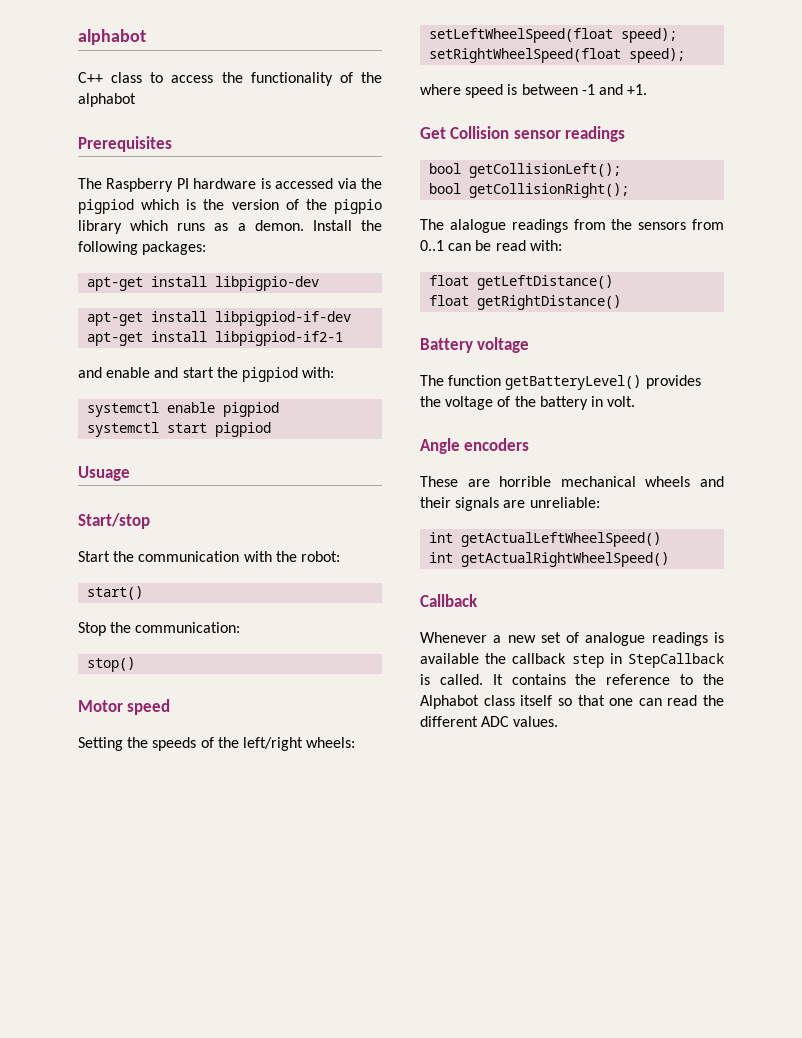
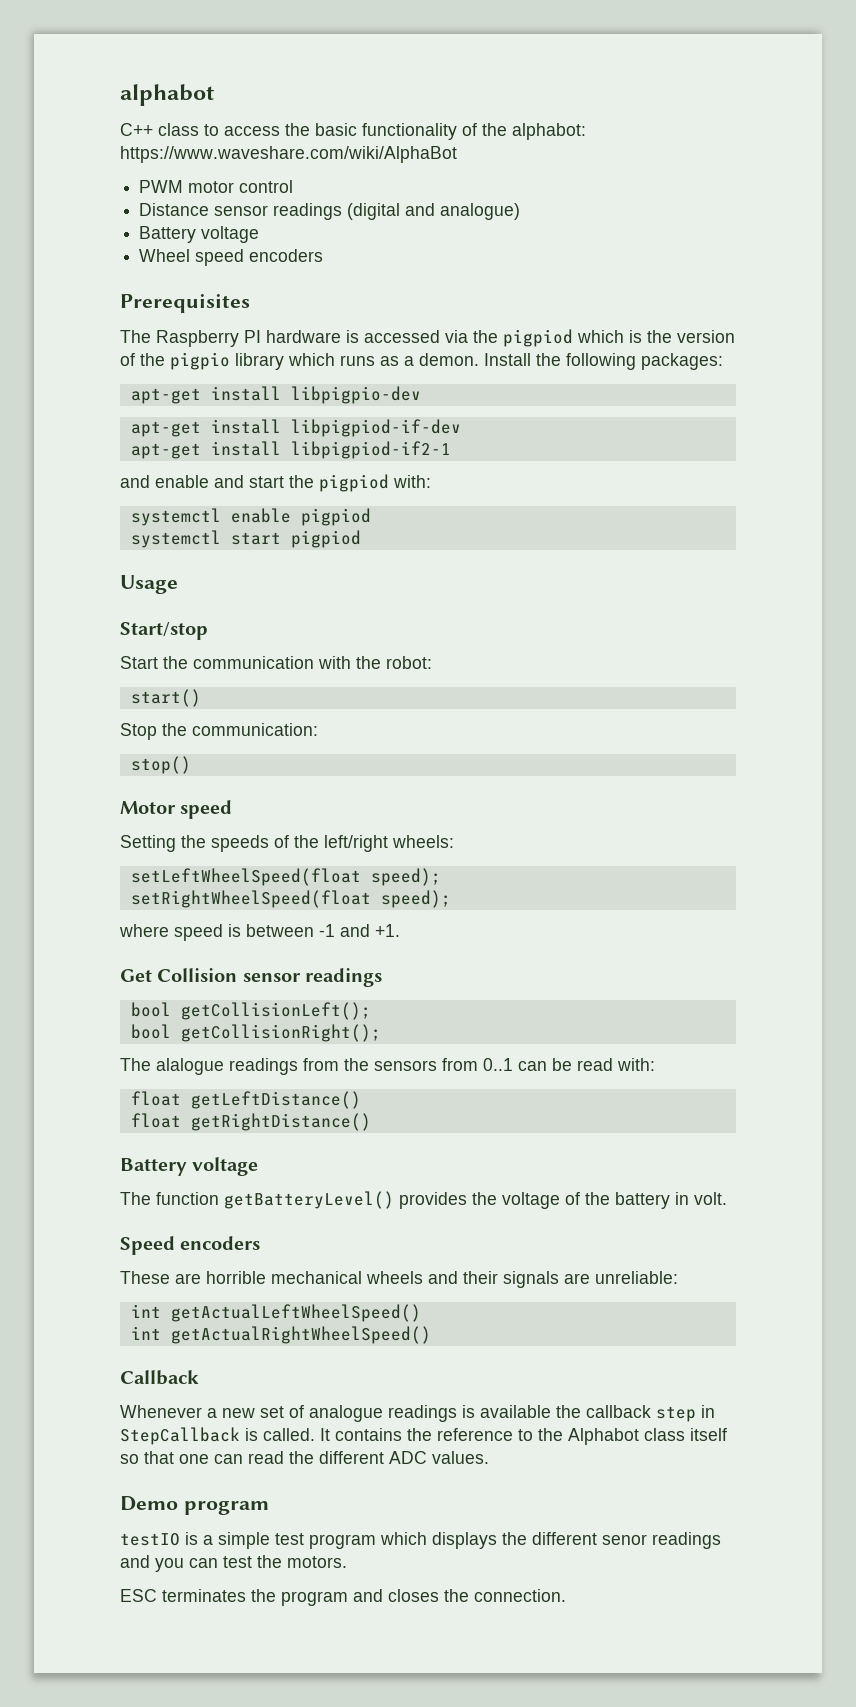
- C++ class to access the functionality of the alphabot
+ C++ class to access the basic functionality of the alphabot: https://www.waveshare.com/wiki/AlphaBot
+ PWM motor control
+ Distance sensor readings (digital and analogue)
+ Battery voltage
+ Wheel speed encoders
- Usuage
+ Usage
- Angle encoders
+ Speed encoders
+ Demo program
+ testIO is a simple test program which displays the different senor readings and you can test the motors.
+ ESC terminates the program and closes the connection.

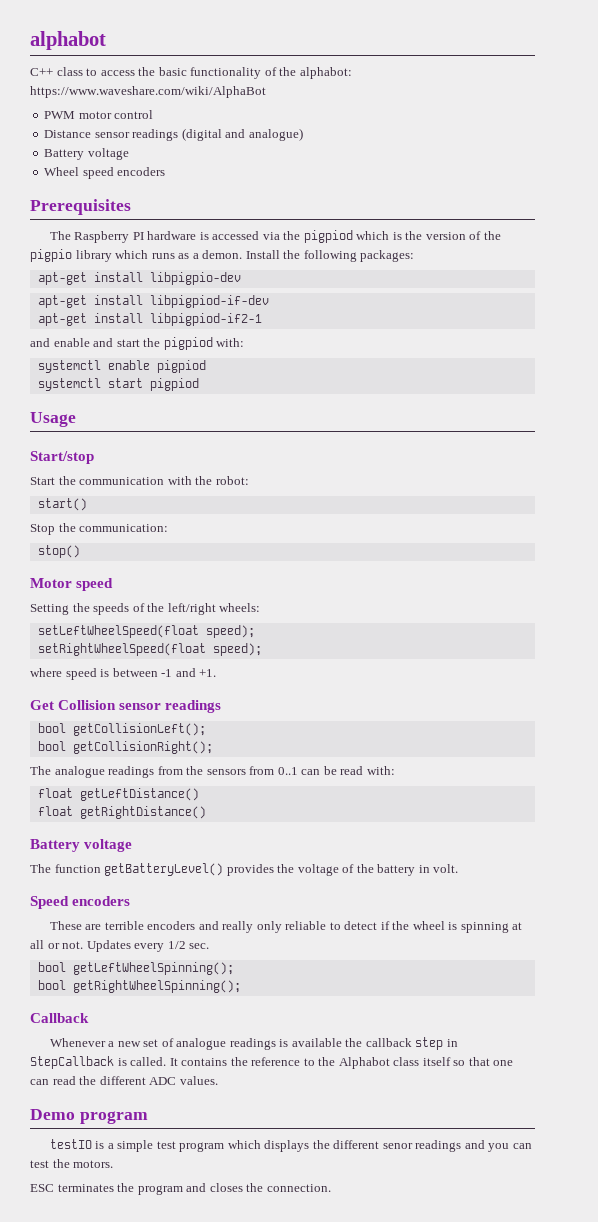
- The alalogue readings from the sensors from 0..1 can be read with:
+ The analogue readings from the sensors from 0..1 can be read with:
- These are horrible mechanical wheels and their signals are unreliable:
- int getActualLeftWheelSpeed()
- int getActualRightWheelSpeed()
+ These are terrible encoders and really only reliable to detect if the wheel is spinning at all or not. Updates every 1/2 sec.
+ bool getLeftWheelSpinning();
+ bool getRightWheelSpinning();

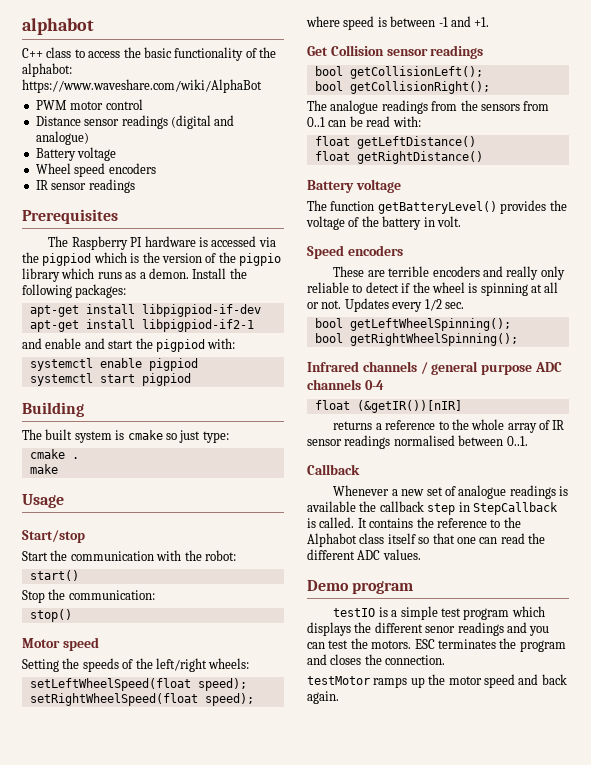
  Wheel speed encoders
+ IR sensor readings
- apt-get install libpigpio-dev
+ Building
+ The built system is cmake so just type:
+ cmake .
+ make
+ Infrared channels / general purpose ADC channels 0-4
+ float (&getIR())[nIR]
+ returns a reference to the whole array of IR sensor readings normalised between 0..1.
- testIO is a simple test program which displays the different senor readings and you can test the motors.
- ESC terminates the program and closes the connection.
+ testIO is a simple test program which displays the different senor readings and you can test the motors. ESC terminates the program and closes the connection.
+ testMotor ramps up the motor speed and back again.

